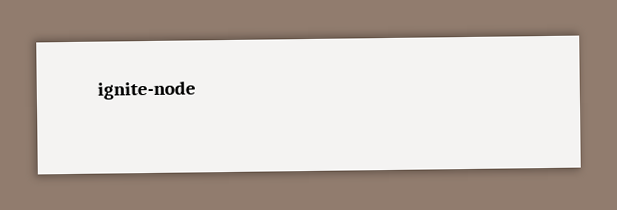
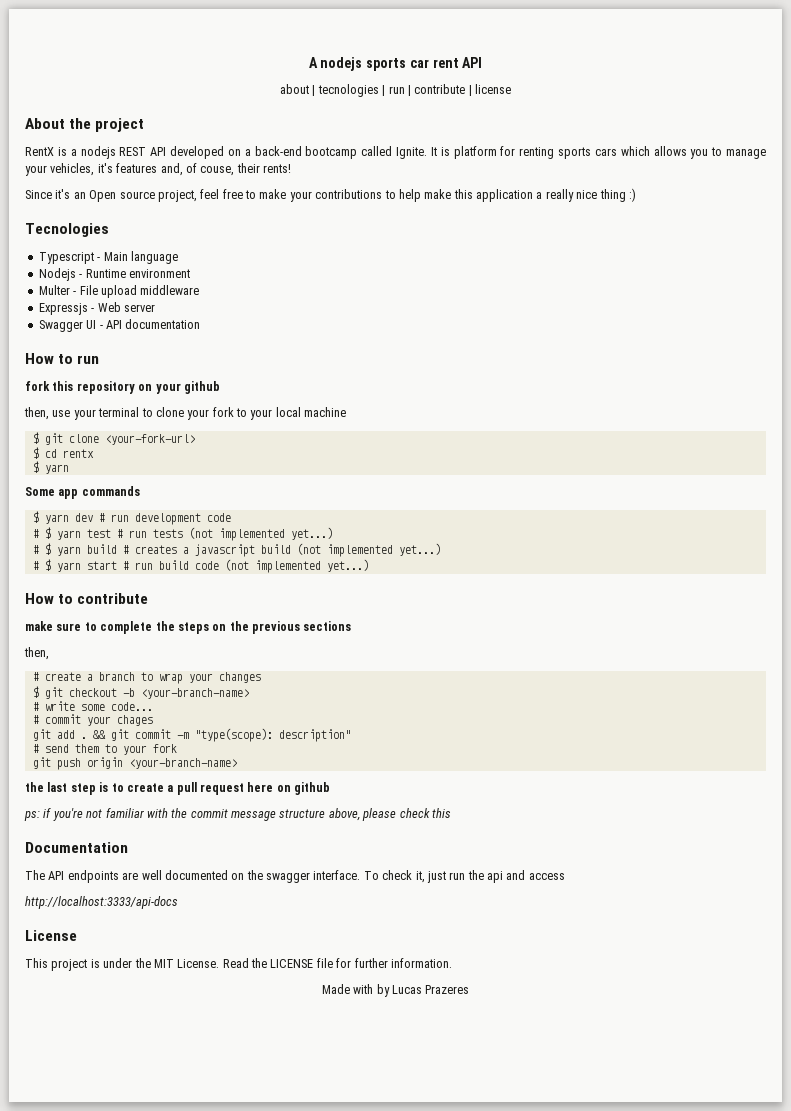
- ignite-node
+ A nodejs sports car rent API
+ about | tecnologies | run | contribute | license
+ About the project
+ RentX is a nodejs REST API developed on a back-end bootcamp called Ignite. It is platform for renting sports cars which allows you to manage your vehicles, it's features and, of couse, their rents!
+ Since it's an Open source project, feel free to make your contributions to help make this application a really nice thing :)
+ Tecnologies
+ Typescript - Main language
+ Nodejs - Runtime environment
+ Multer - File upload middleware
+ Expressjs - Web server
+ Swagger UI - API documentation
+ How to run
+ fork this repository on your github
+ then, use your terminal to clone your fork to your local machine
+ $ git clone <your-fork-url>
+ $ cd rentx
+ $ yarn
+ Some app commands
+ $ yarn dev # run development code
+ # $ yarn test # run tests (not implemented yet...)
+ # $ yarn build # creates a javascript build (not implemented yet...)
+ # $ yarn start # run build code (not implemented yet...)
+ How to contribute
+ make sure to complete the steps on the previous sections
+ then,
+ # create a branch to wrap your changes
+ $ git checkout -b <your-branch-name>
+ # write some code...
+ # commit your chages
+ git add . && git commit -m "type(scope): description"
+ # send them to your fork
+ git push origin <your-branch-name>
+ the last step is to create a pull request here on github
+ ps: if you're not familiar with the commit message structure above, please check this
+ Documentation
+ The API endpoints are well documented on the swagger interface. To check it, just run the api and access
+ http://localhost:3333/api-docs
+ License
+ This project is under the MIT License. Read the LICENSE file for further information.
+ Made with by Lucas Prazeres

